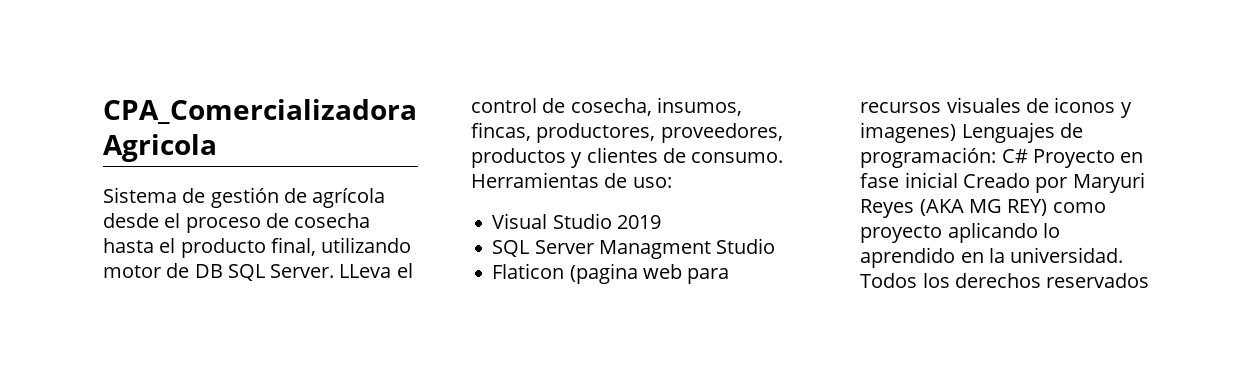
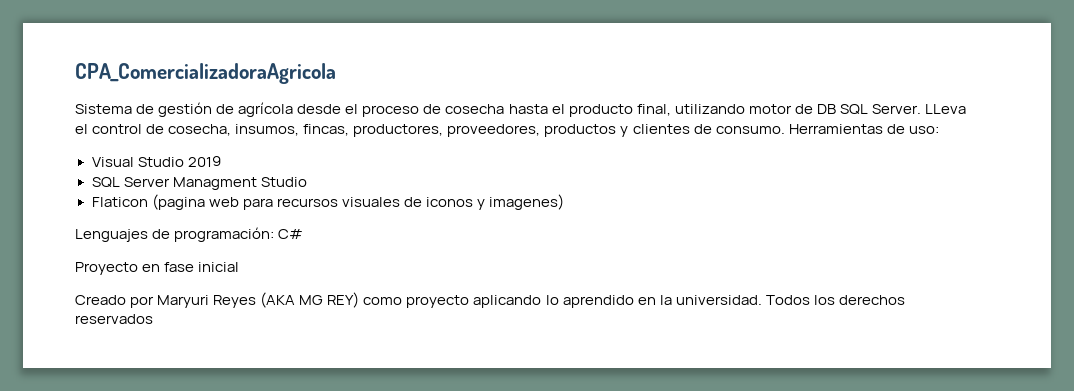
- Flaticon (pagina web para recursos visuales de iconos y imagenes) Lenguajes de programación: C# Proyecto en fase inicial Creado por Maryuri Reyes (AKA MG REY) como proyecto aplicando lo aprendido en la universidad.
+ Flaticon (pagina web para recursos visuales de iconos y imagenes)
+ Lenguajes de programación: C#
+ Proyecto en fase inicial
+ Creado por Maryuri Reyes (AKA MG REY) como proyecto aplicando lo aprendido en la universidad.

